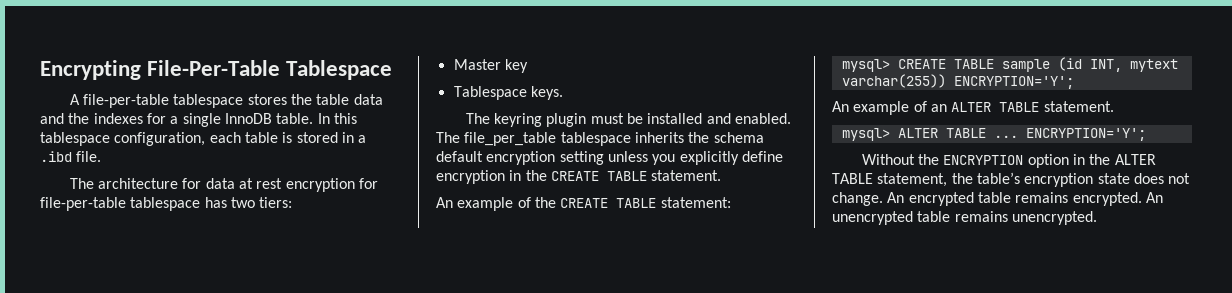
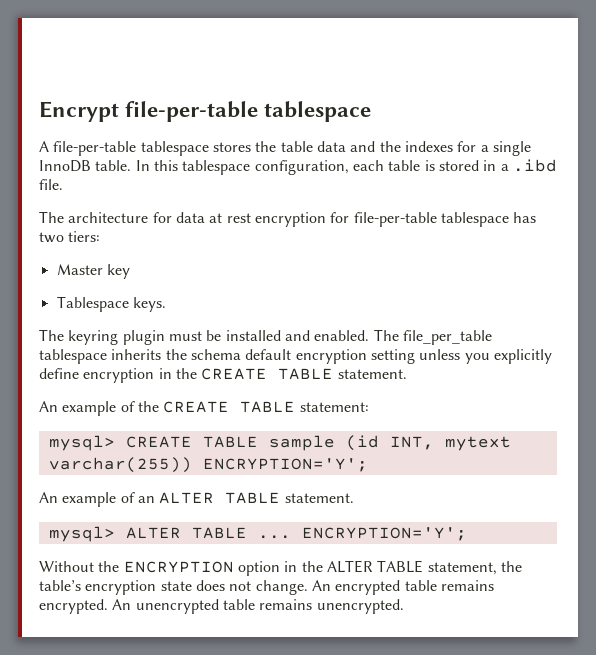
- Encrypting File-Per-Table Tablespace
+ Encrypt file-per-table tablespace

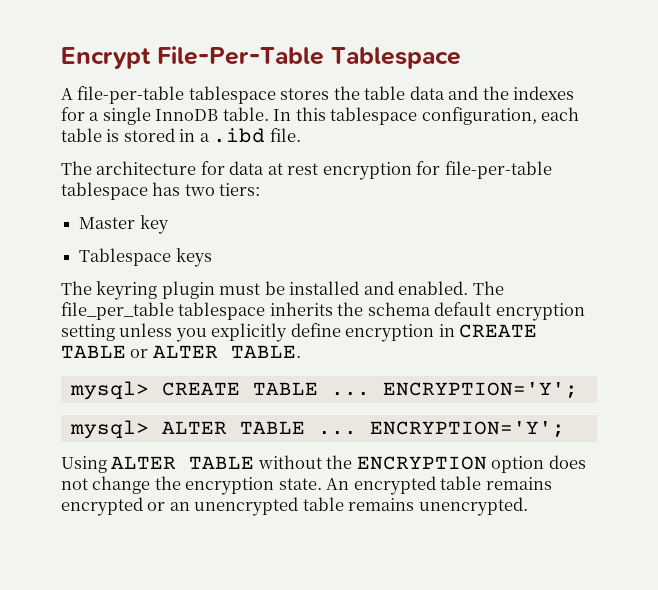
- Encrypt file-per-table tablespace
+ Encrypt File-Per-Table Tablespace
- Tablespace keys.
+ Tablespace keys
- The file_per_table tablespace inherits the schema default encryption setting unless you explicitly define encryption in the CREATE TABLE statement.
- An example of the CREATE TABLE statement:
- mysql> CREATE TABLE sample (id INT, mytext varchar(255)) ENCRYPTION='Y';
- An example of an ALTER TABLE statement.
+ The file_per_table tablespace inherits the schema default encryption setting unless you explicitly define encryption in CREATE TABLE or ALTER TABLE.
+ mysql> CREATE TABLE ... ENCRYPTION='Y';
- Without the ENCRYPTION option in the ALTER TABLE statement, the table’s encryption state does not change.
+ Using ALTER TABLE without the ENCRYPTION option does not change the encryption state.
- An encrypted table remains encrypted. An unencrypted table remains unencrypted.
+ An encrypted table remains encrypted or an unencrypted table remains unencrypted.

